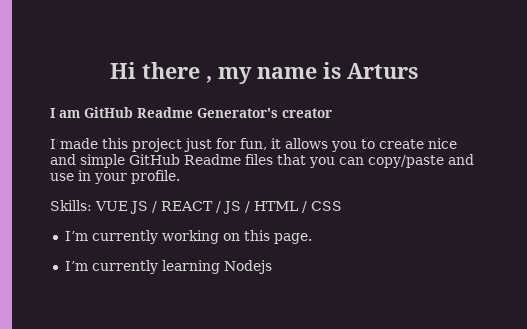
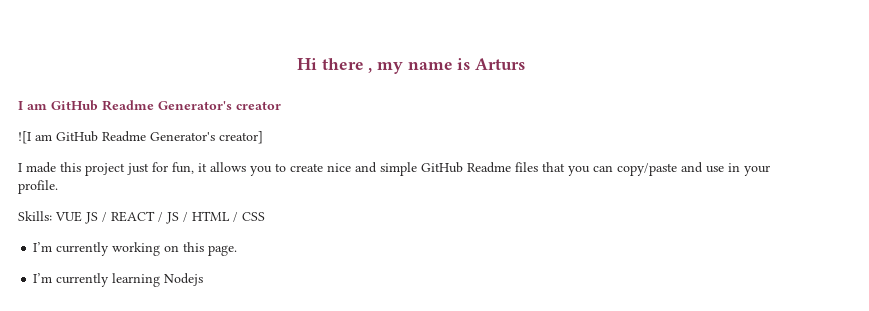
+ ![I am GitHub Readme Generator's creator]

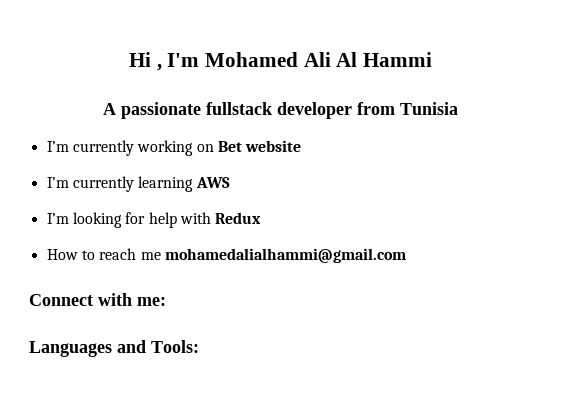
- Hi there , my name is Arturs
- I am GitHub Readme Generator's creator
- ![I am GitHub Readme Generator's creator]
- I made this project just for fun, it allows you to create nice and simple GitHub Readme files that you can copy/paste and use in your profile.
- Skills: VUE JS / REACT / JS / HTML / CSS
+ Hi , I'm Mohamed Ali Al Hammi
+ A passionate fullstack developer from Tunisia
- I’m currently working on this page.
+ I’m currently working on Bet website
- I’m currently learning Nodejs
+ I’m currently learning AWS
+ I’m looking for help with Redux
+ How to reach me mohamedalialhammi@gmail.com
+ Connect with me:
+ Languages and Tools:

